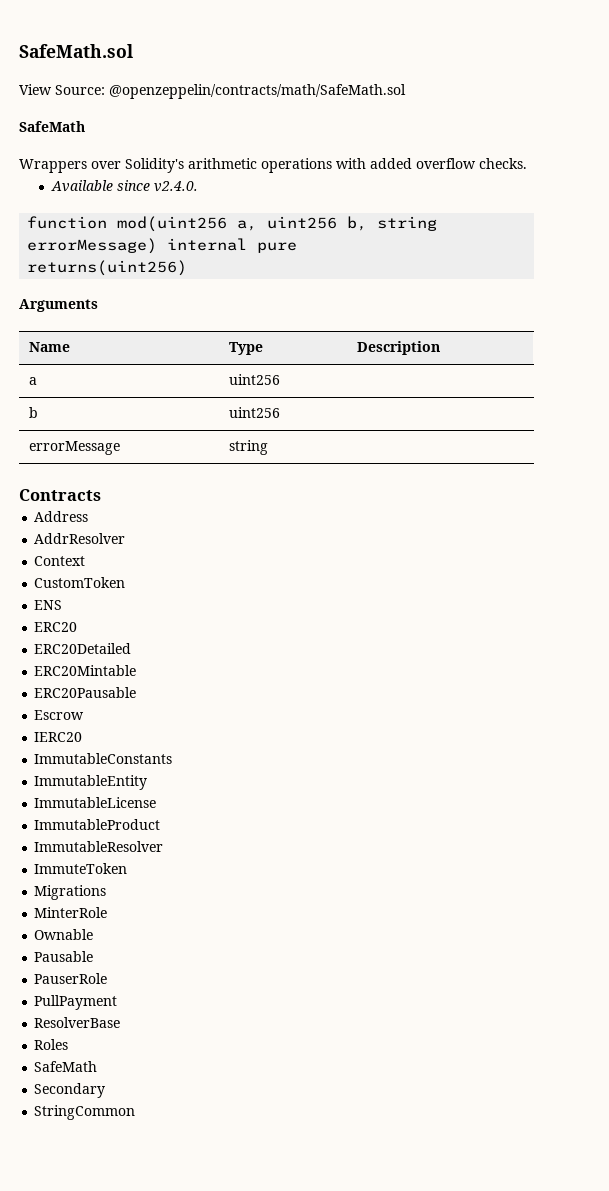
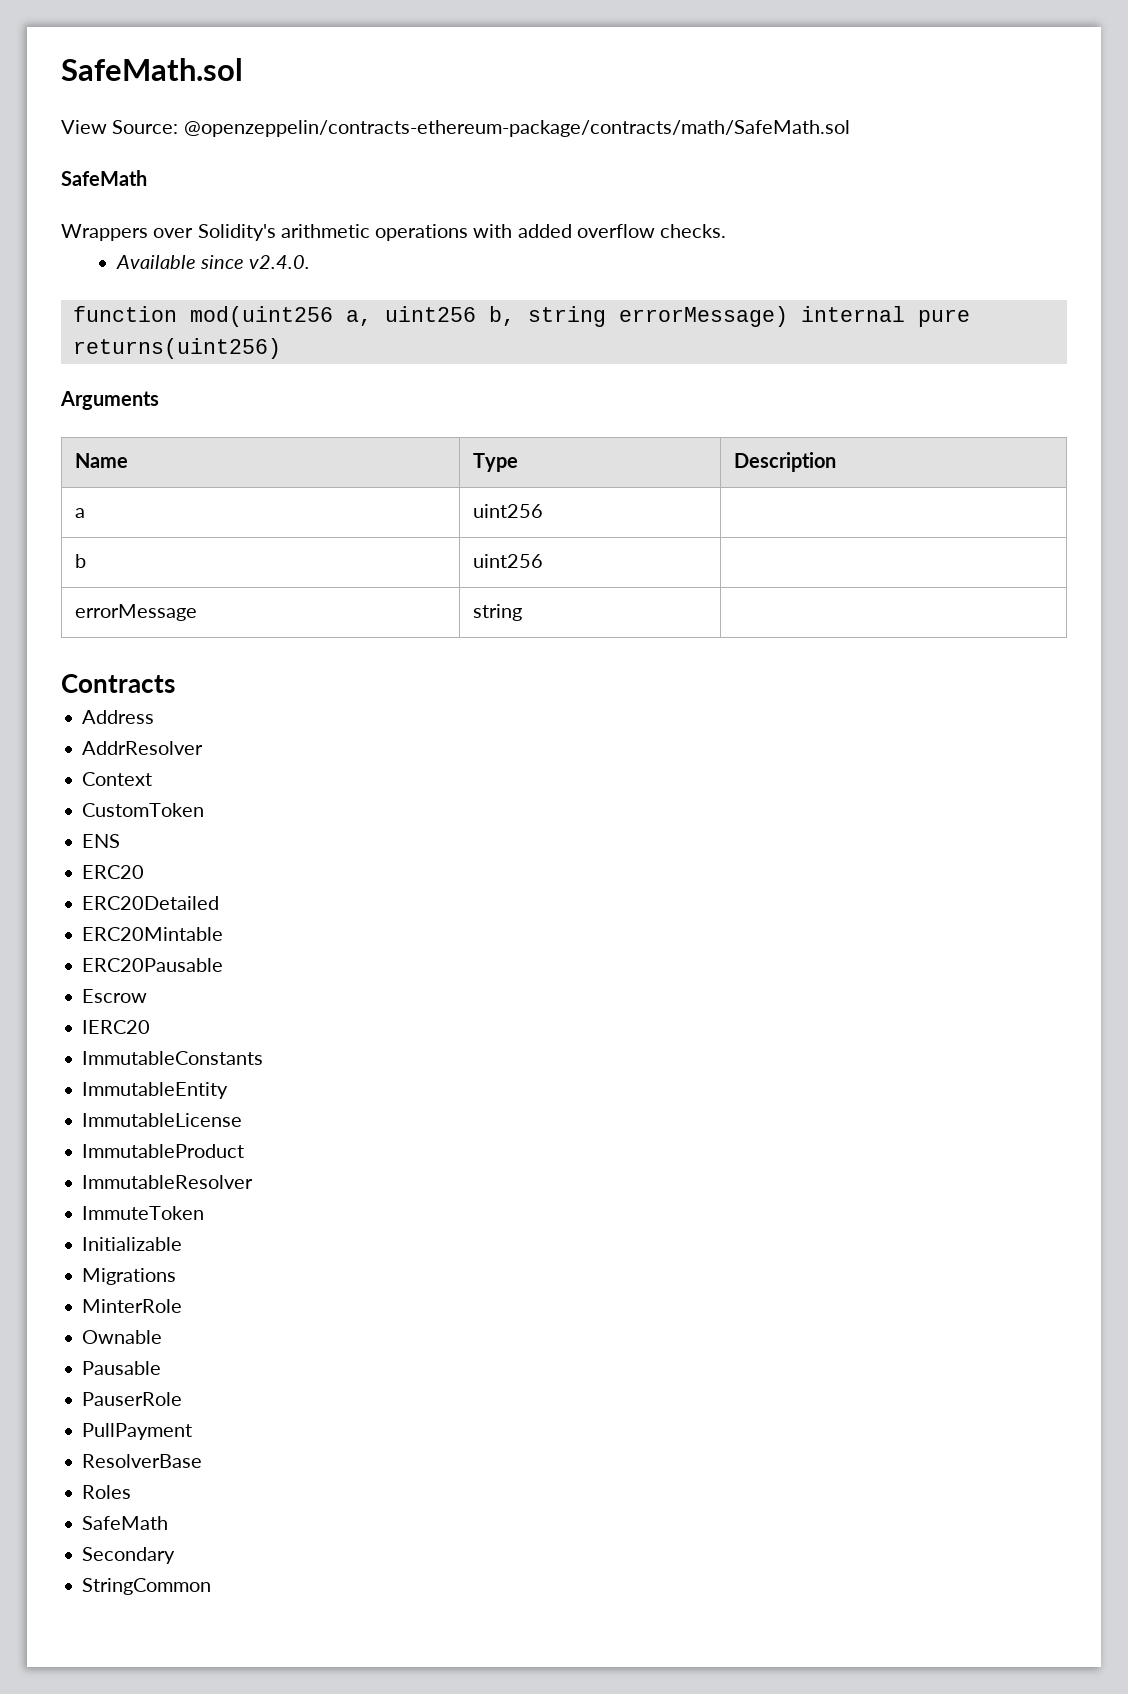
- View Source: @openzeppelin/contracts/math/SafeMath.sol
+ View Source: @openzeppelin/contracts-ethereum-package/contracts/math/SafeMath.sol
+ Initializable

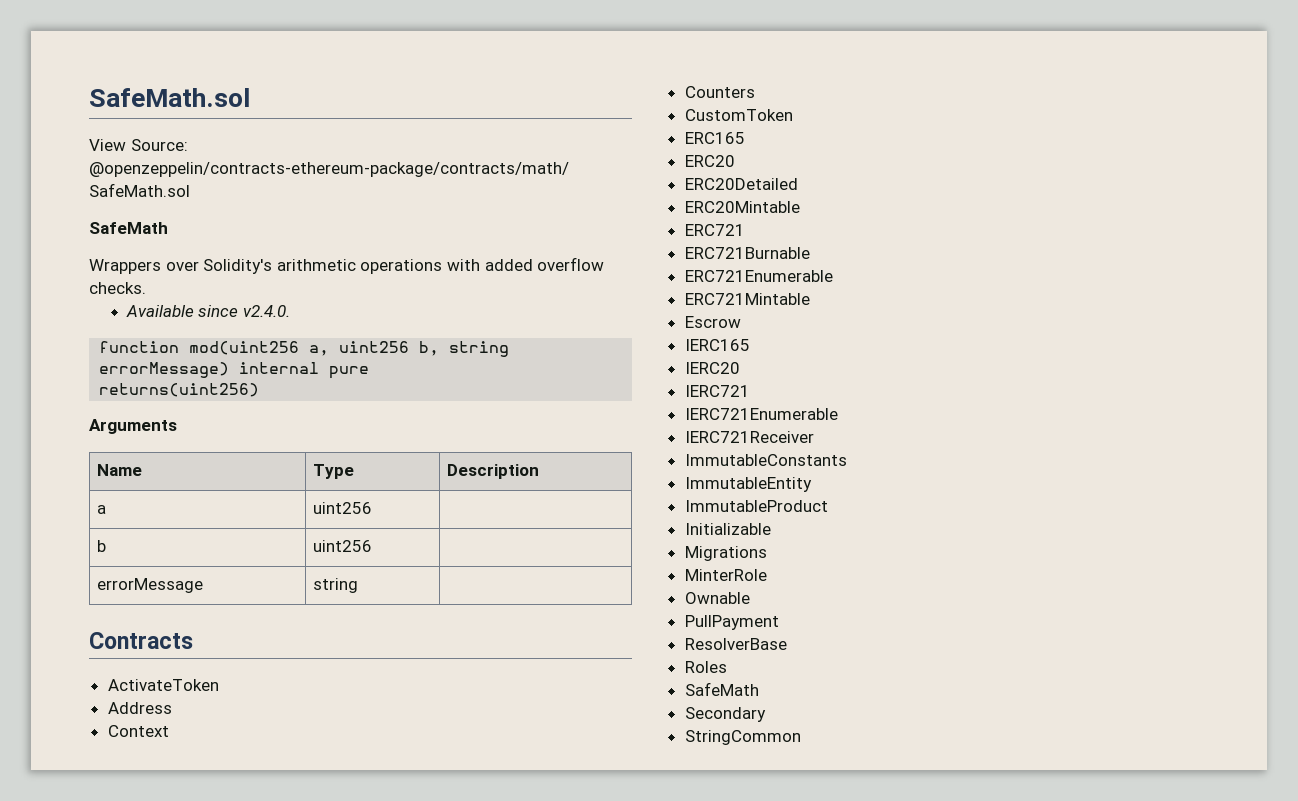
+ ActivateToken
- AddrResolver
+ Counters
- ENS
+ ERC165
- ERC20Pausable
+ ERC721
+ ERC721Burnable
+ ERC721Enumerable
+ ERC721Mintable
+ IERC165
+ IERC721
+ IERC721Enumerable
+ IERC721Receiver
- ImmutableLicense
- ImmutableResolver
- ImmuteToken
- Pausable
- PauserRole

